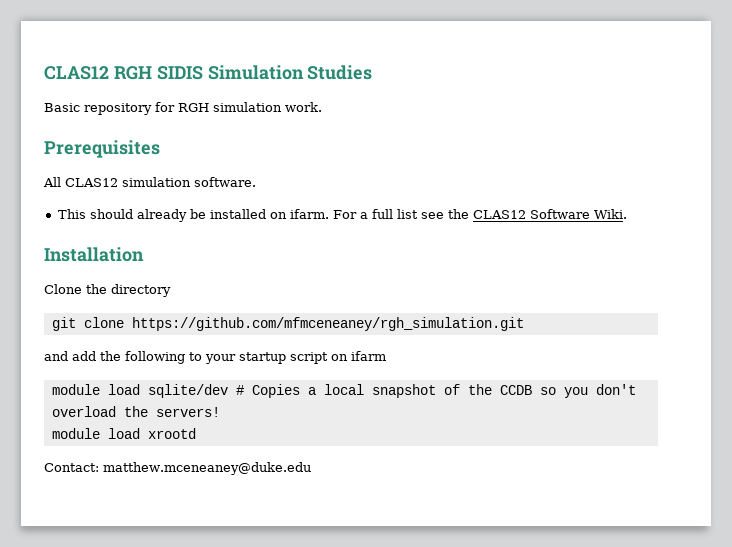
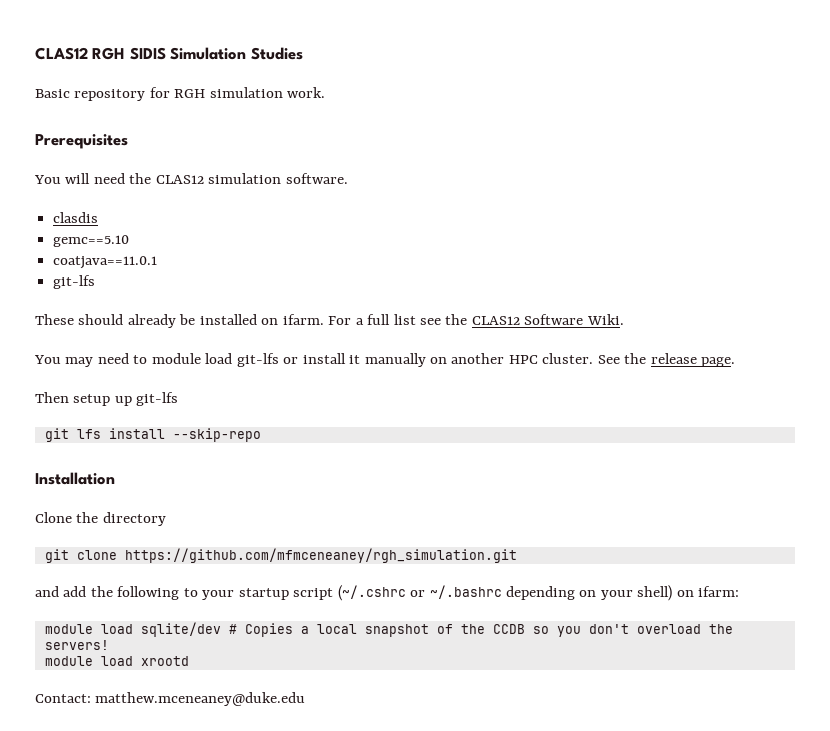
- All CLAS12 simulation software.
+ You will need the CLAS12 simulation software.
- This should already be installed on ifarm.
+ clasdis
+ gemc==5.10
+ coatjava==11.0.1
+ git-lfs
+ These should already be installed on ifarm.
+ You may need to module load git-lfs or install it manually on another HPC cluster. See the release page.
+ Then setup up git-lfs
+ git lfs install --skip-repo
- and add the following to your startup script on ifarm
+ and add the following to your startup script (~/.cshrc or ~/.bashrc depending on your shell) on ifarm:

